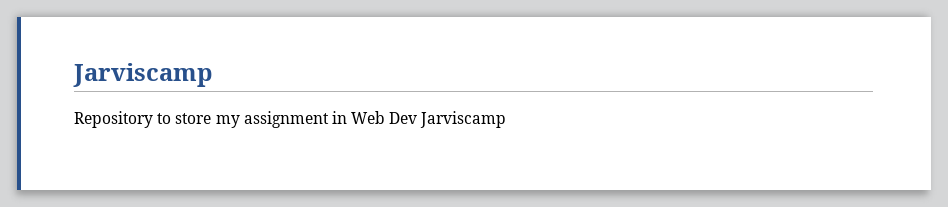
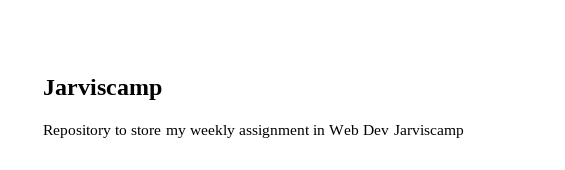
- Repository to store my assignment in Web Dev Jarviscamp
+ Repository to store my weekly assignment in Web Dev Jarviscamp

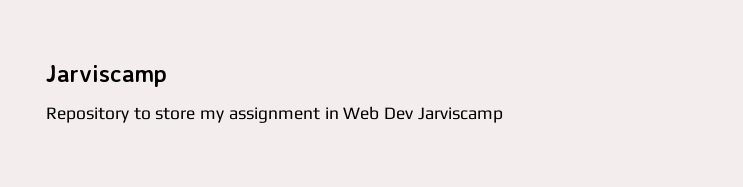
- Repository to store my weekly assignment in Web Dev Jarviscamp
+ Repository to store my assignment in Web Dev Jarviscamp

